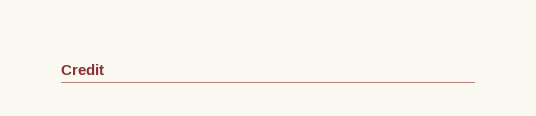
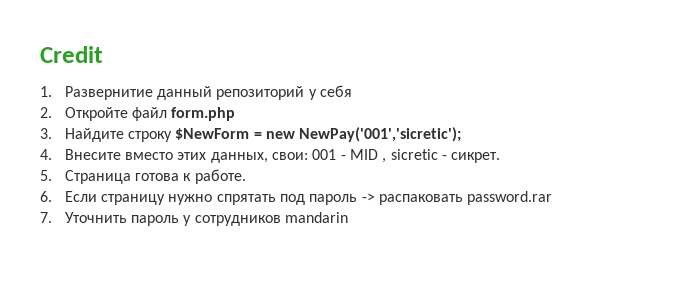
+ 1. Развернитие данный репозиторий у себя
+ 2. Откройте файл form.php
+ 3. Найдите строку $NewForm = new NewPay('001','sicretic');
+ 4. Внесите вместо этих данных, свои: 001 - MID , sicretic - сикрет.
+ 5. Страница готова к работе.
+ 6. Если страницу нужно спрятать под пароль -> распаковать password.rar
+ 7. Уточнить пароль у сотрудников mandarin

